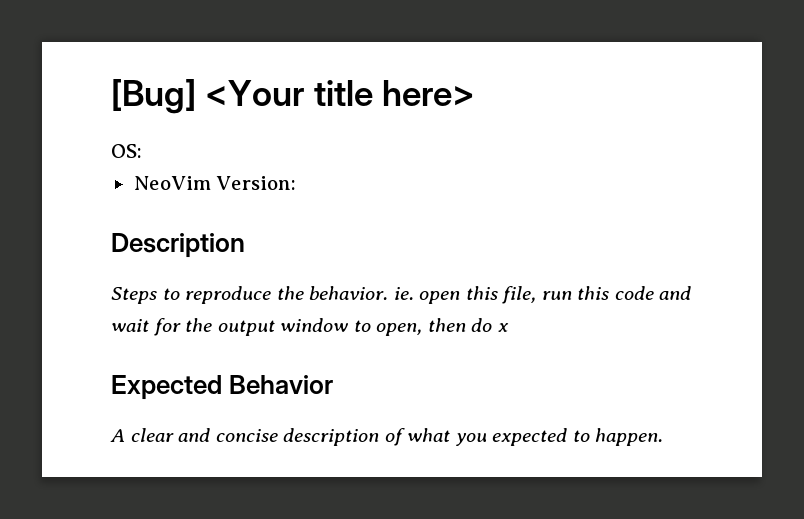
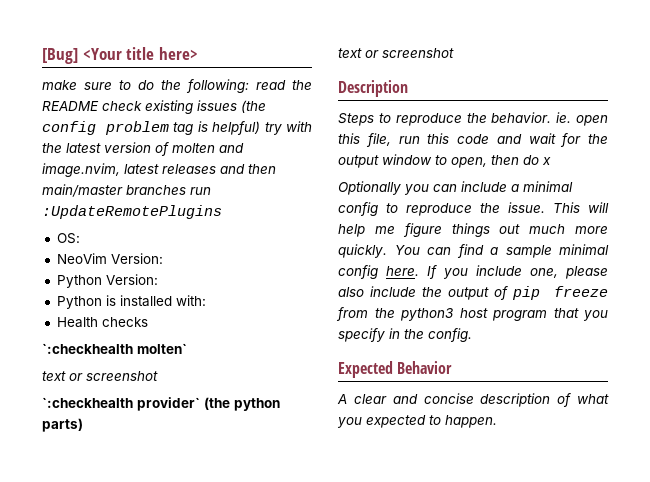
+ make sure to do the following: read the README check existing issues (the config problem tag is helpful) try with the latest version of molten and image.nvim, latest releases and then main/master branches run :UpdateRemotePlugins
  OS:
  NeoVim Version:
+ Python Version:
+ Python is installed with:
+ Health checks
+ `:checkhealth molten`
+ text or screenshot
+ `:checkhealth provider` (the python parts)
+ text or screenshot
+ Optionally you can include a minimal config to reproduce the issue. This will help me figure things out much more quickly. You can find a sample minimal config here. If you include one, please also include the output of pip freeze from the python3 host program that you specify in the config.

